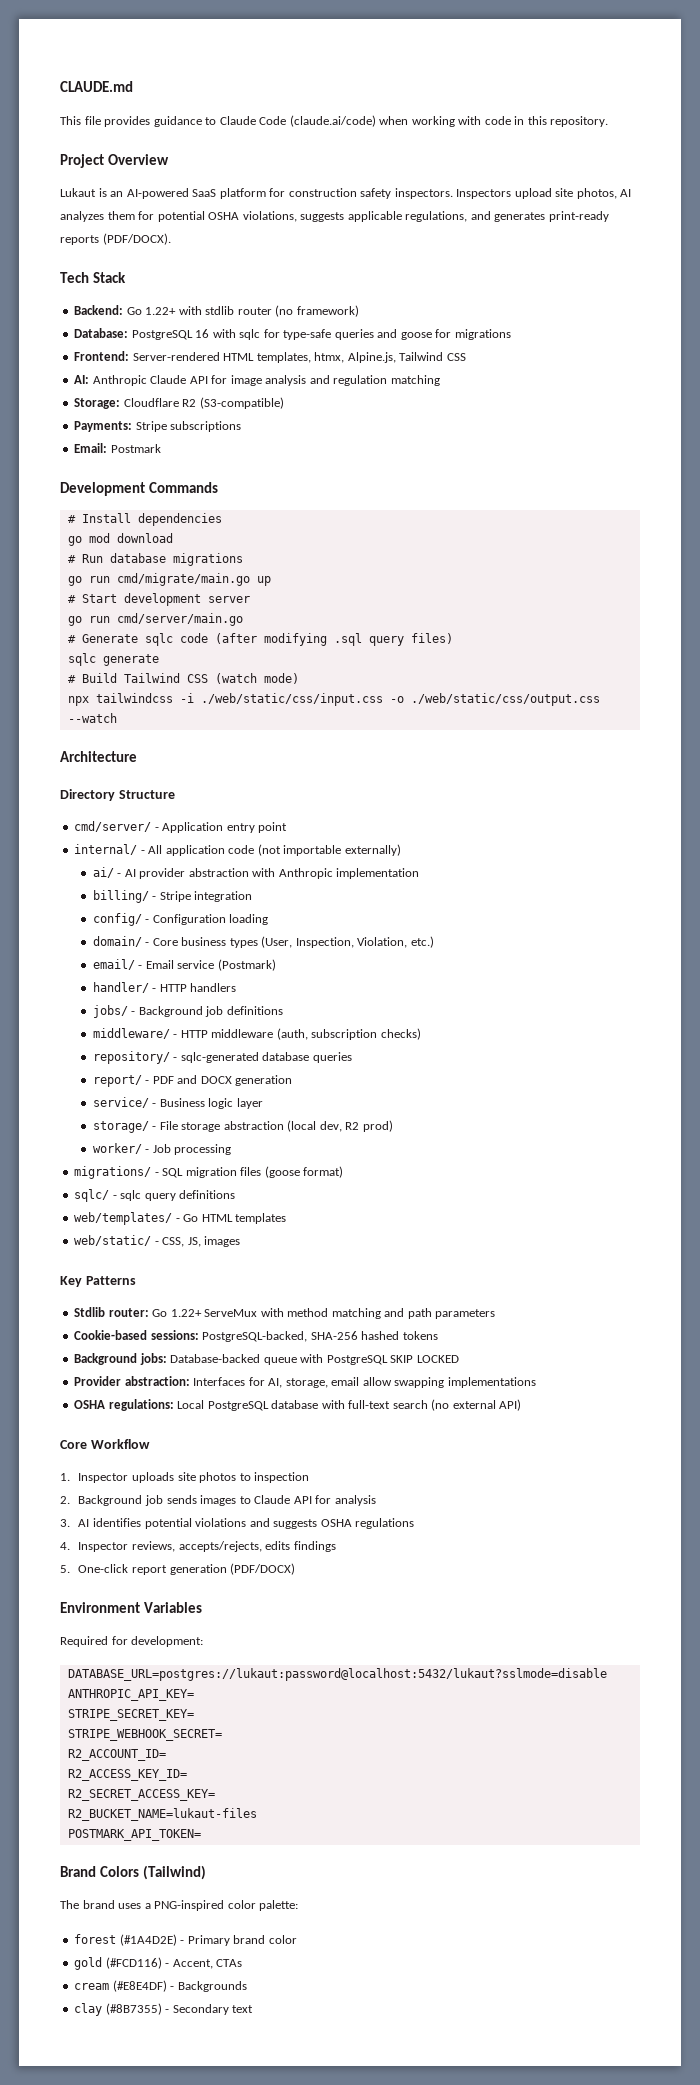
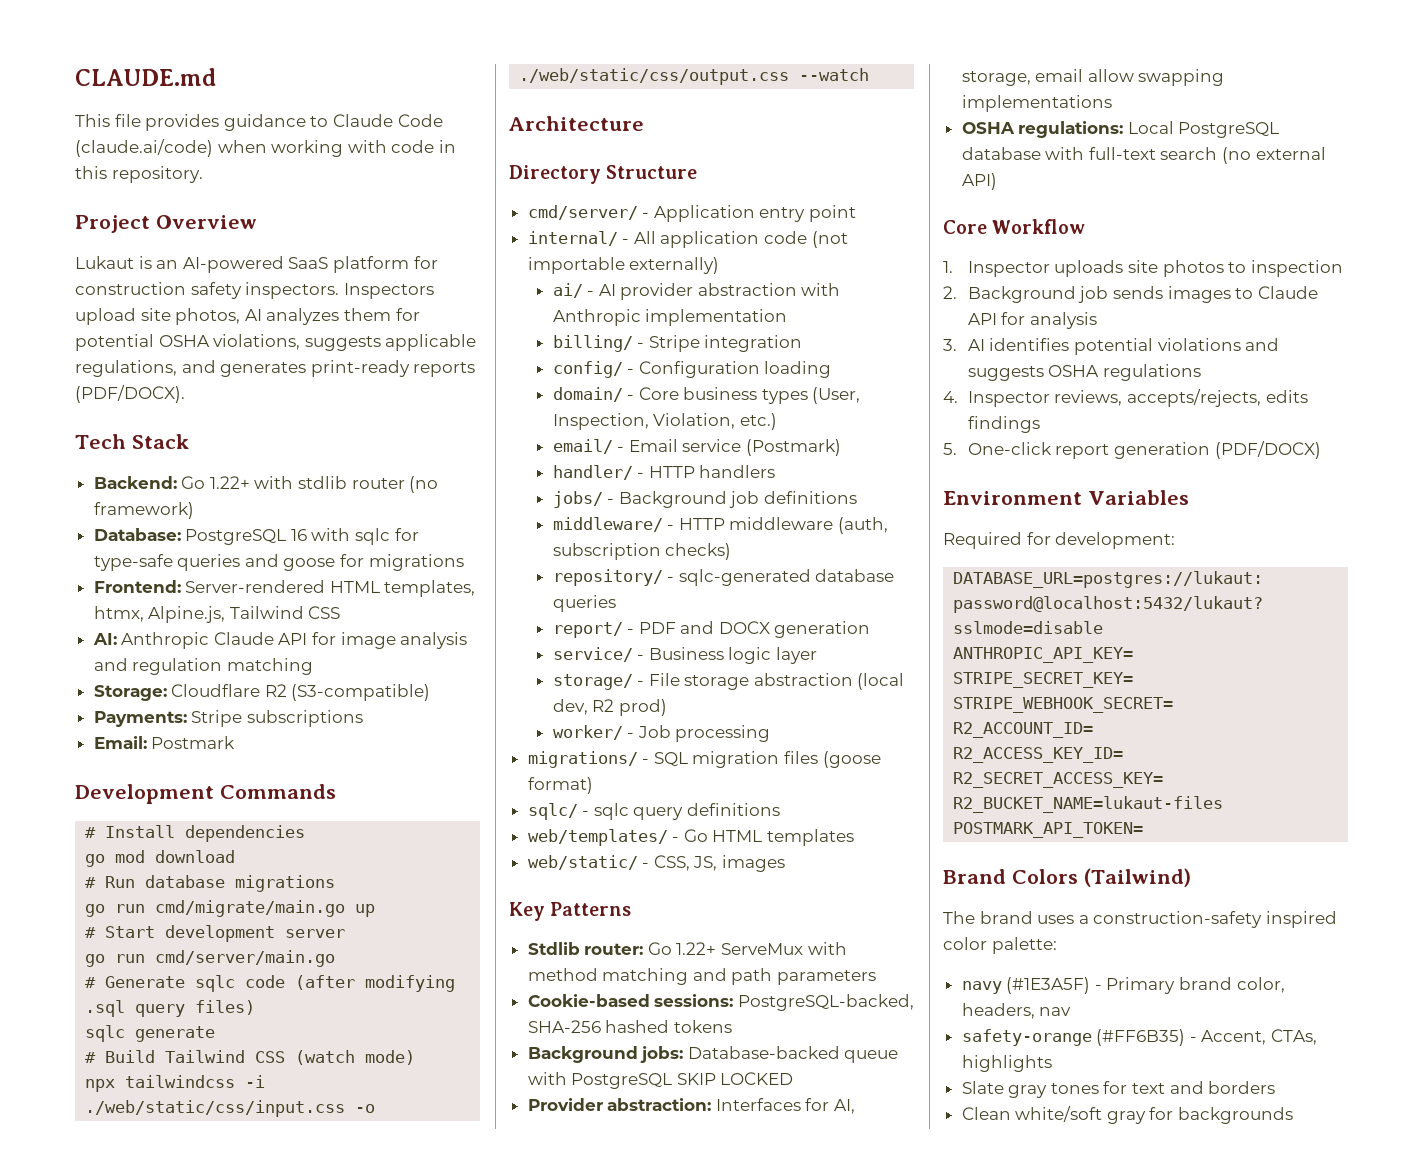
- The brand uses a PNG-inspired color palette:
+ The brand uses a construction-safety inspired color palette:
- forest (#1A4D2E) - Primary brand color
- gold (#FCD116) - Accent, CTAs
- cream (#E8E4DF) - Backgrounds
- clay (#8B7355) - Secondary text
+ navy (#1E3A5F) - Primary brand color, headers, nav
+ safety-orange (#FF6B35) - Accent, CTAs, highlights
+ Slate gray tones for text and borders
+ Clean white/soft gray for backgrounds

